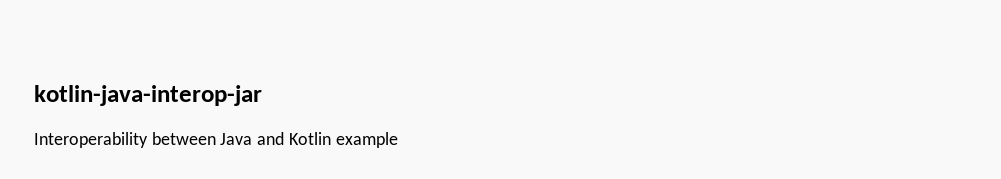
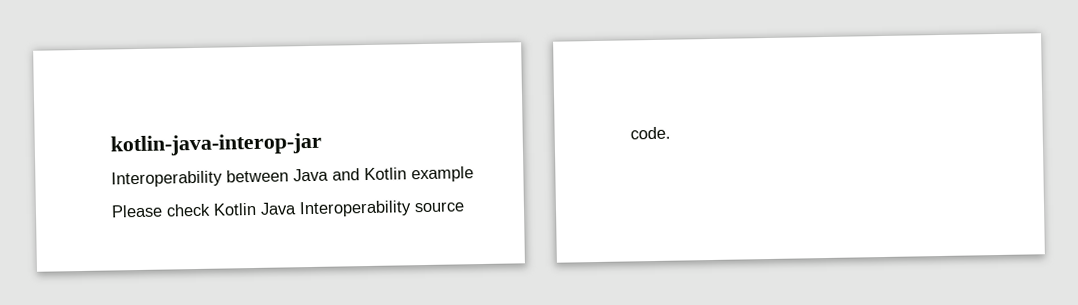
+ Please check Kotlin Java Interoperability source code.

